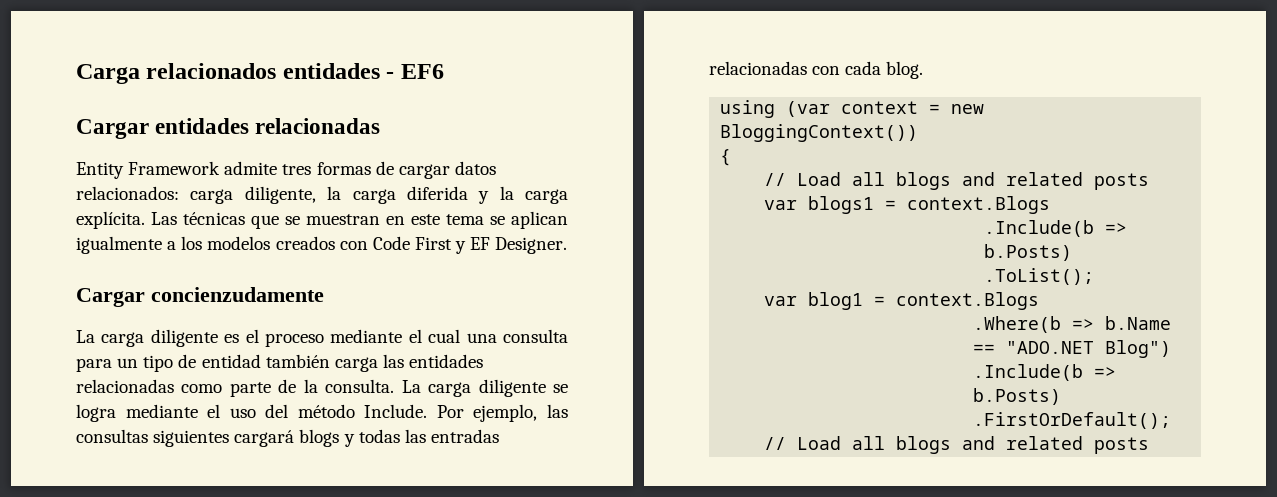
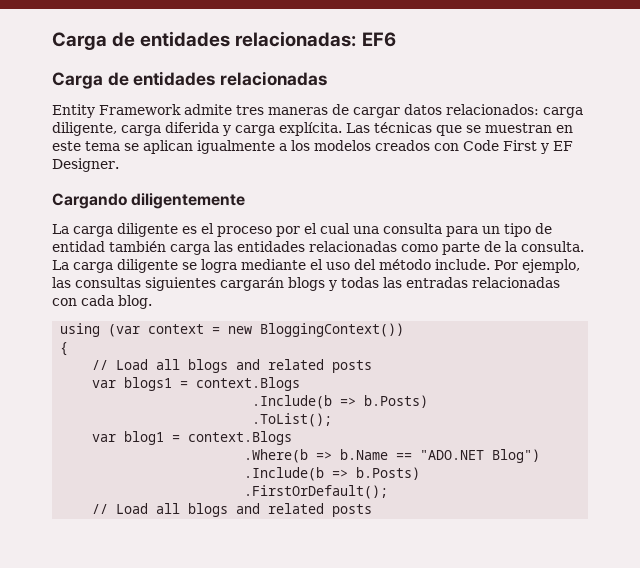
- Carga relacionados entidades - EF6
+ Carga de entidades relacionadas: EF6
- Cargar entidades relacionadas
+ Carga de entidades relacionadas
- Entity Framework admite tres formas de cargar datos relacionados: carga diligente, la carga diferida y la carga explícita.
+ Entity Framework admite tres maneras de cargar datos relacionados: carga diligente, carga diferida y carga explícita.
- Cargar concienzudamente
+ Cargando diligentemente
- La carga diligente es el proceso mediante el cual una consulta para un tipo de entidad también carga las entidades relacionadas como parte de la consulta.
+ La carga diligente es el proceso por el cual una consulta para un tipo de entidad también carga las entidades relacionadas como parte de la consulta.
- La carga diligente se logra mediante el uso del método Include.
+ La carga diligente se logra mediante el uso del método include.
- Por ejemplo, las consultas siguientes cargará blogs y todas las entradas relacionadas con cada blog.
+ Por ejemplo, las consultas siguientes cargarán blogs y todas las entradas relacionadas con cada blog.

